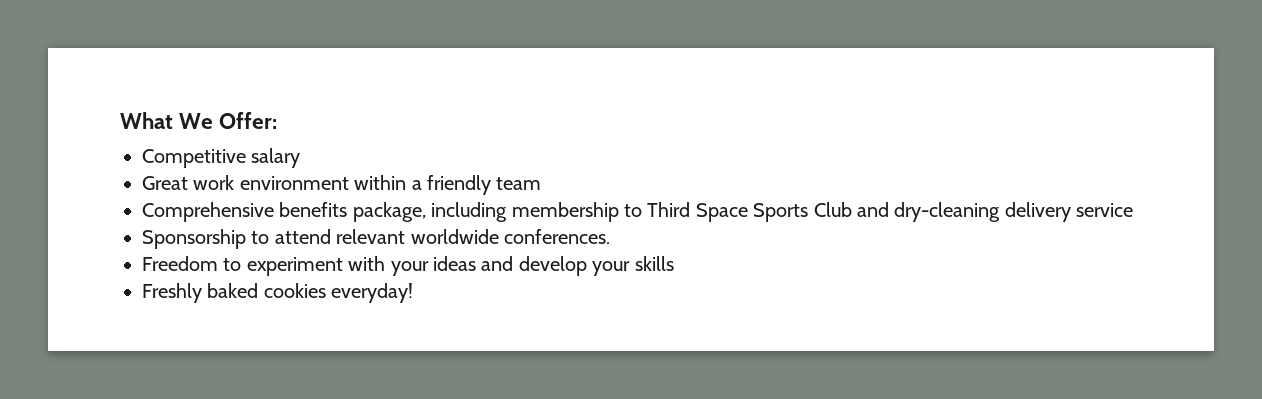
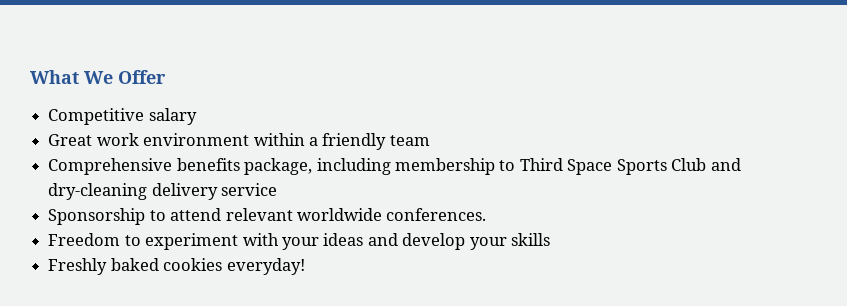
- What We Offer:
+ What We Offer

